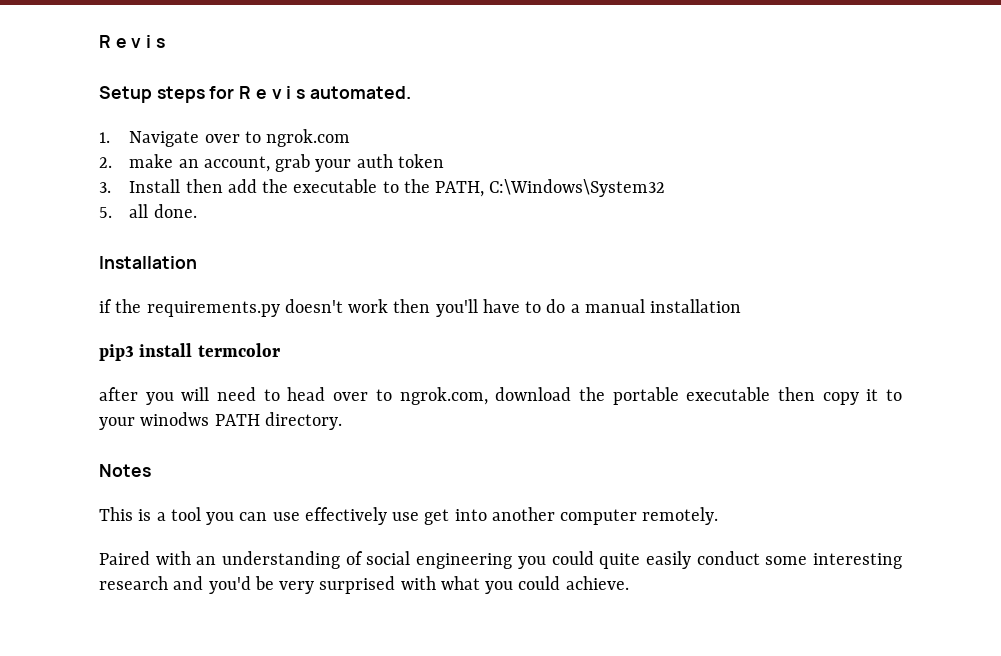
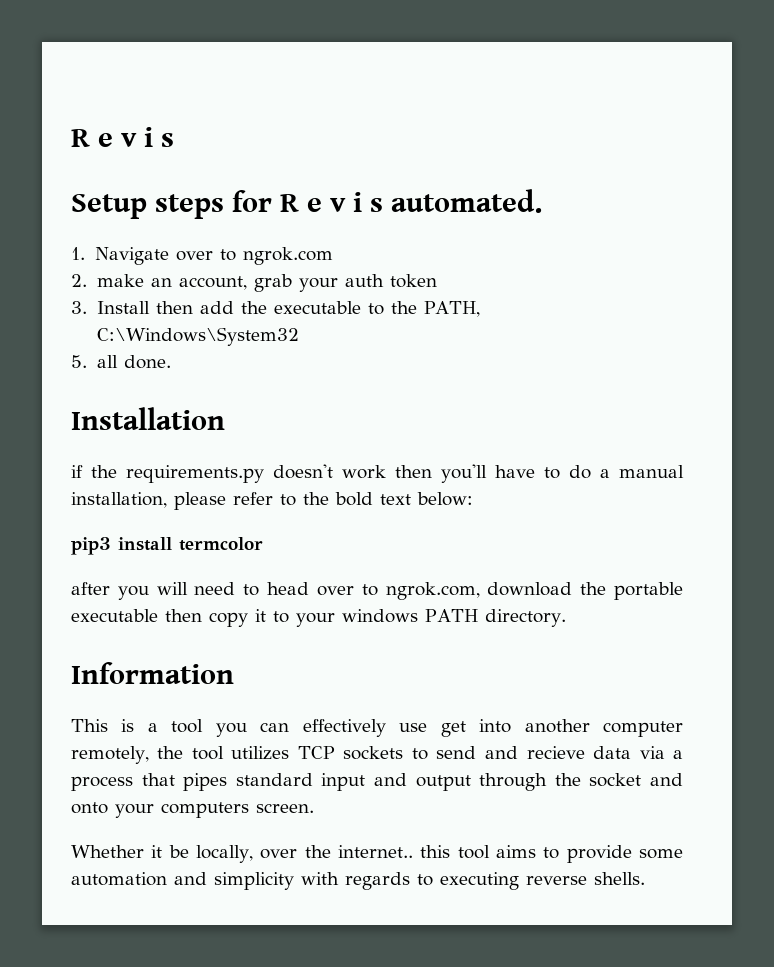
- if the requirements.py doesn't work then you'll have to do a manual installation
+ if the requirements.py doesn't work then you'll have to do a manual installation, please refer to the bold text below:
- after you will need to head over to ngrok.com, download the portable executable then copy it to your winodws PATH directory.
+ after you will need to head over to ngrok.com, download the portable executable then copy it to your windows PATH directory.
- Notes
+ Information
- This is a tool you can use effectively use get into another computer remotely.
- Paired with an understanding of social engineering you could quite easily conduct some interesting research and you'd be very surprised with what you could achieve.
+ This is a tool you can effectively use get into another computer remotely, the tool utilizes TCP sockets to send and recieve data via a process that pipes standard input and output through the socket and onto your computers screen.
+ Whether it be locally, over the internet.. this tool aims to provide some automation and simplicity with regards to executing reverse shells.

